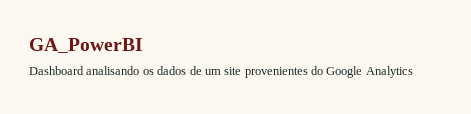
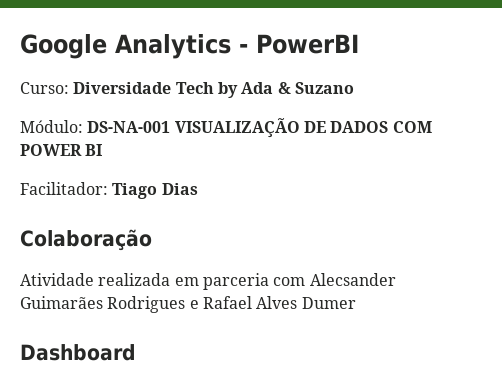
- GA_PowerBI
- Dashboard analisando os dados de um site provenientes do Google Analytics
+ Google Analytics - PowerBI
+ Curso: Diversidade Tech by Ada & Suzano
+ Módulo: DS-NA-001 VISUALIZAÇÃO DE DADOS COM POWER BI
+ Facilitador: Tiago Dias
+ Colaboração
+ Atividade realizada em parceria com Alecsander Guimarães Rodrigues e Rafael Alves Dumer
+ Dashboard

